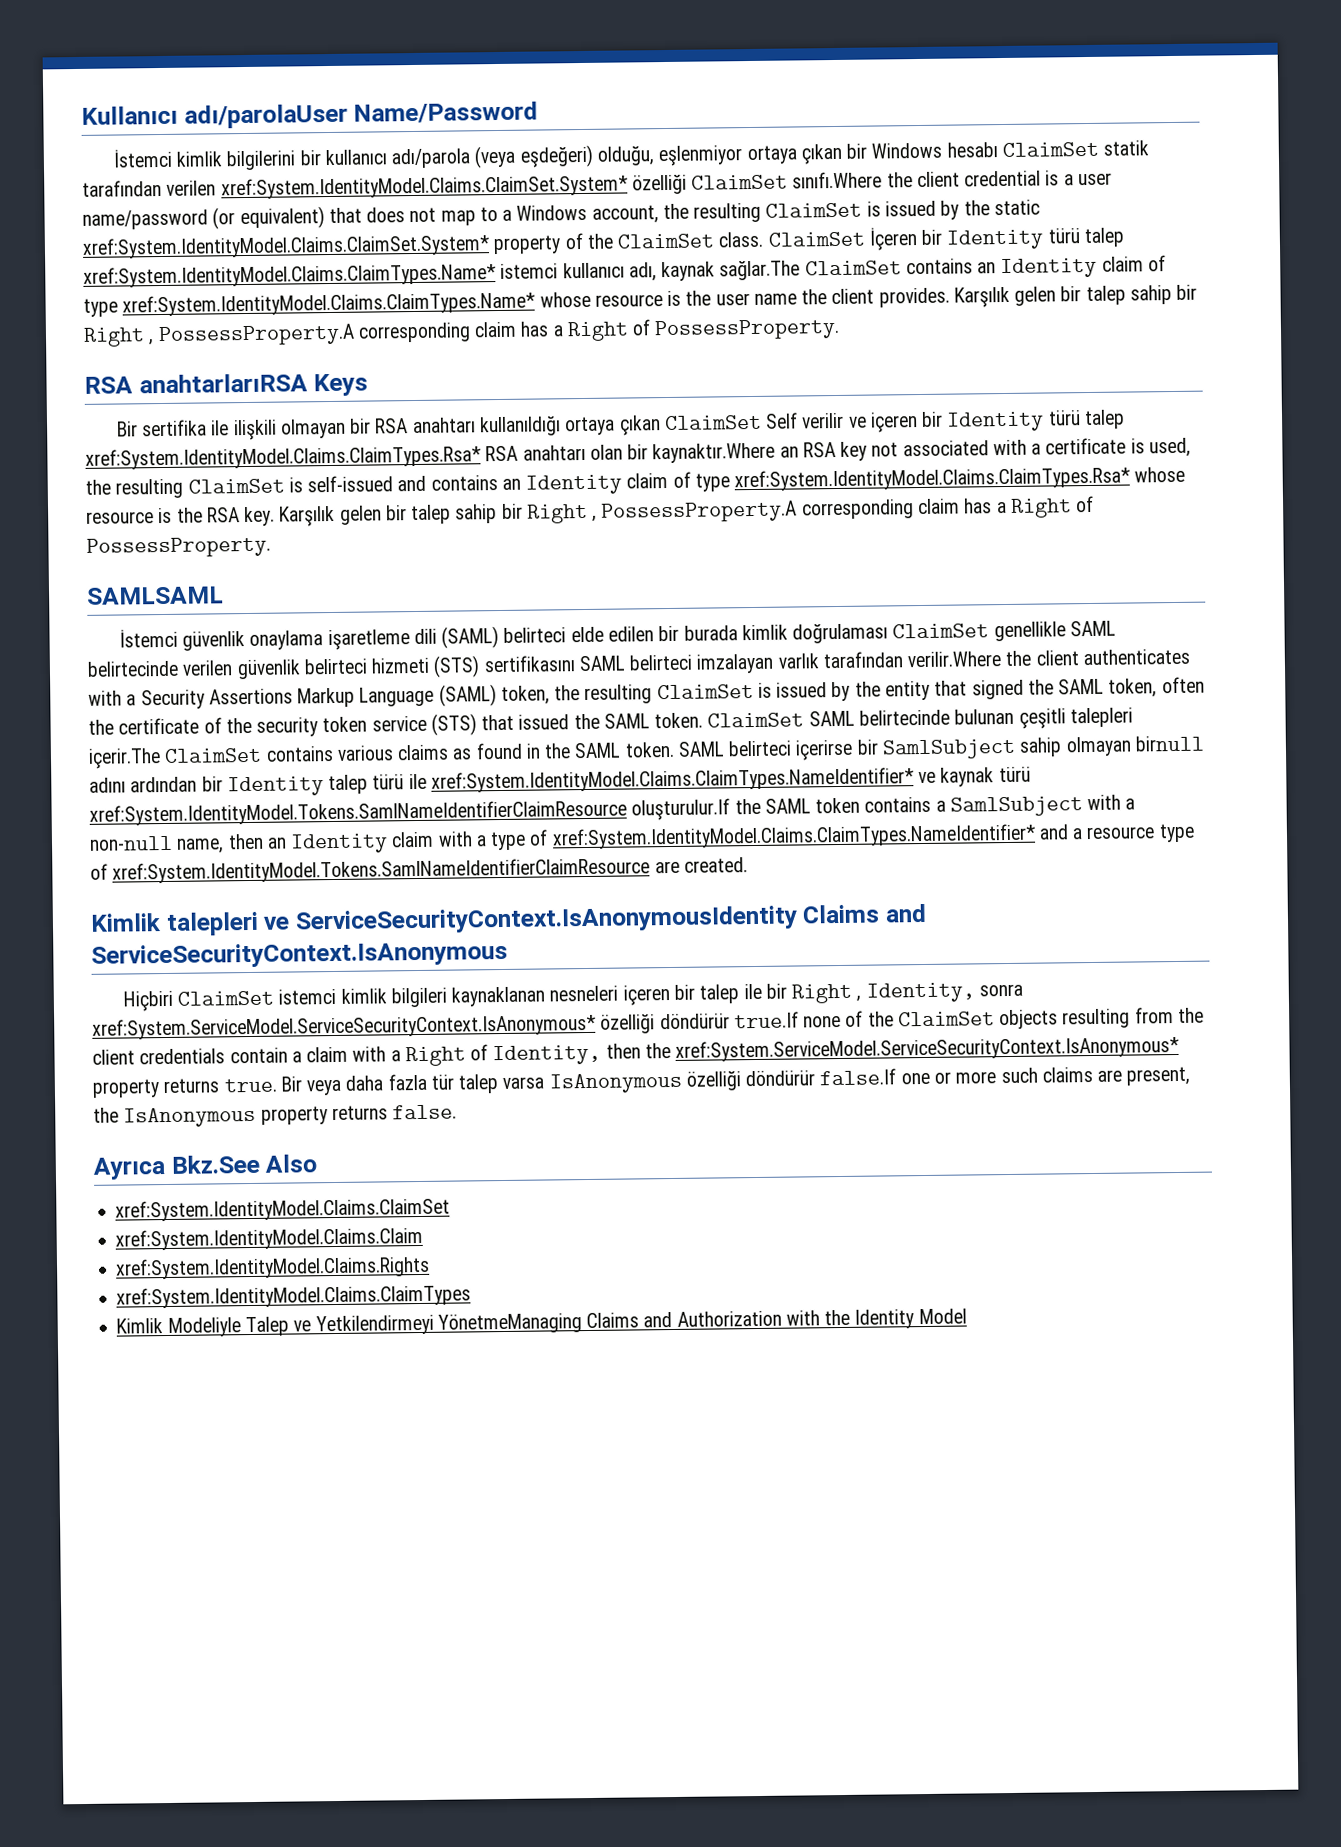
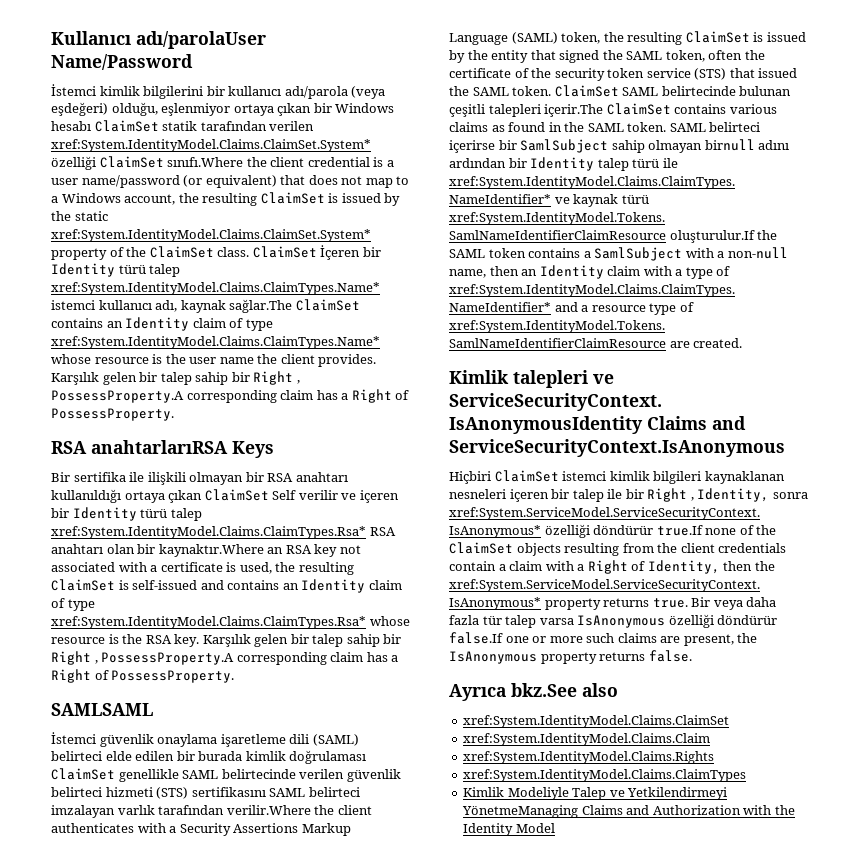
- Ayrıca Bkz.See Also
+ Ayrıca bkz.See also

